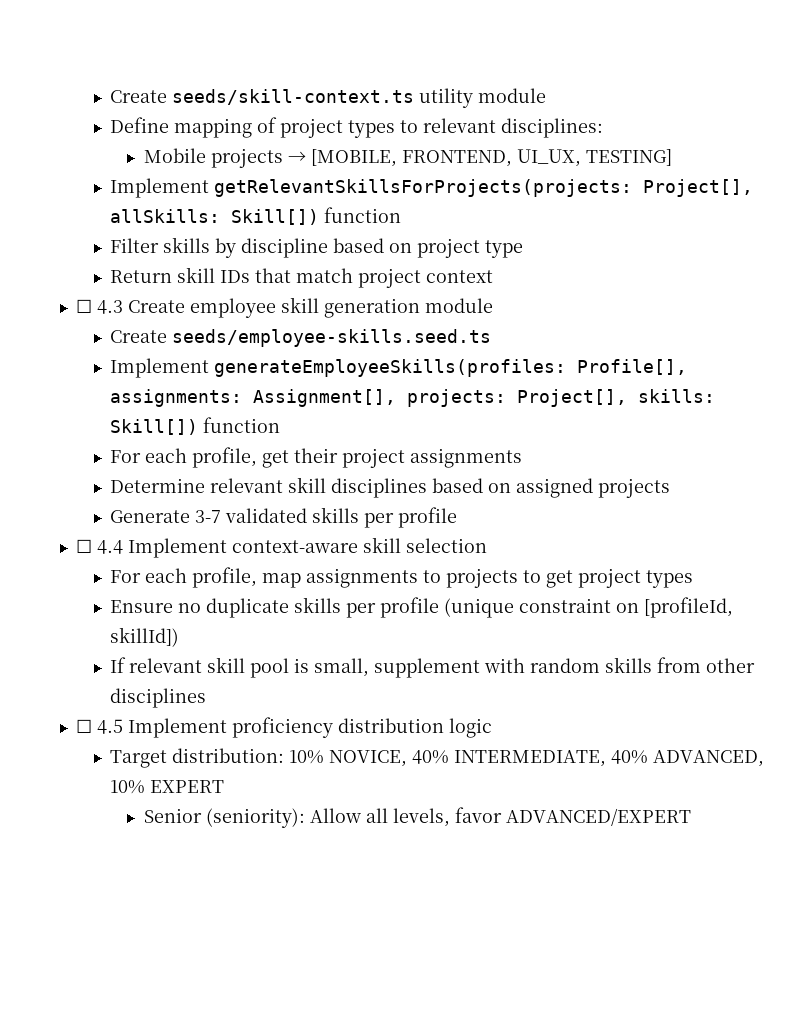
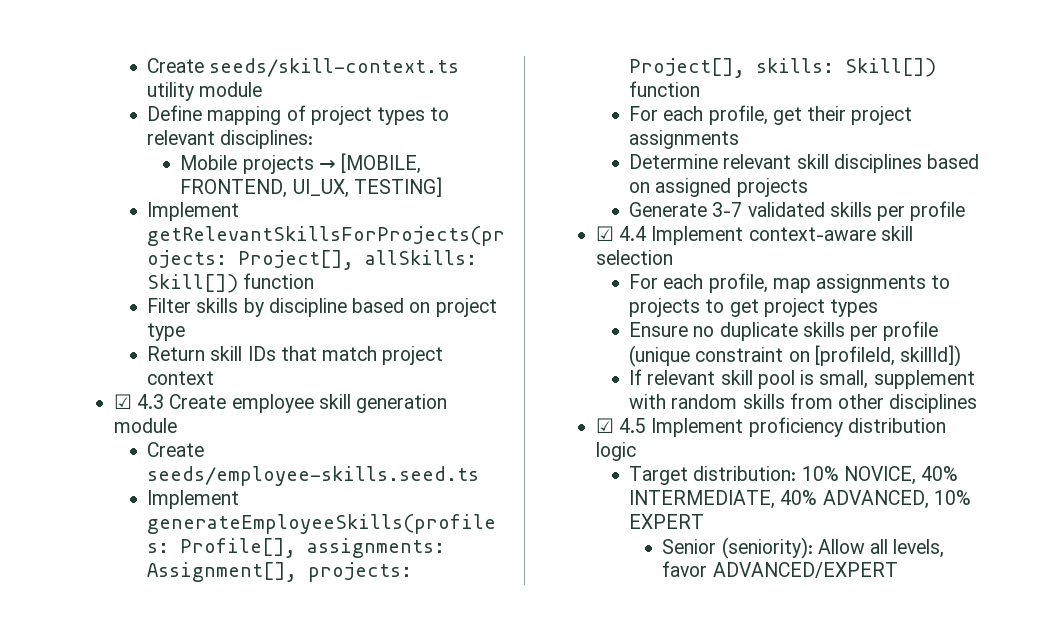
- ☐ 4.3 Create employee skill generation module
+ ☑ 4.3 Create employee skill generation module
- ☐ 4.4 Implement context-aware skill selection
+ ☑ 4.4 Implement context-aware skill selection
- ☐ 4.5 Implement proficiency distribution logic
+ ☑ 4.5 Implement proficiency distribution logic

